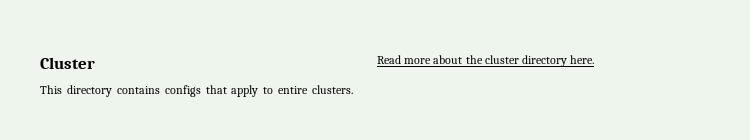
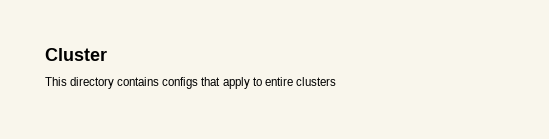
- This directory contains configs that apply to entire clusters. Read more about the cluster directory here.
+ This directory contains configs that apply to entire clusters

